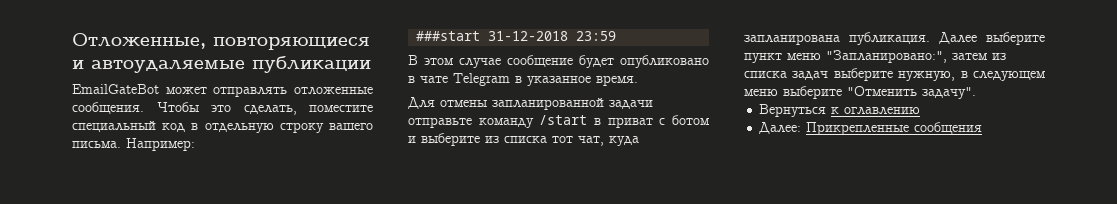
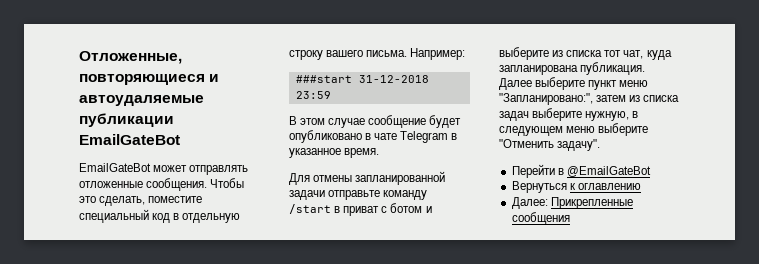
- Отложенные, повторяющиеся и автоудаляемые публикации
+ Отложенные, повторяющиеся и автоудаляемые публикации EmailGateBot
+ Перейти в @EmailGateBot

